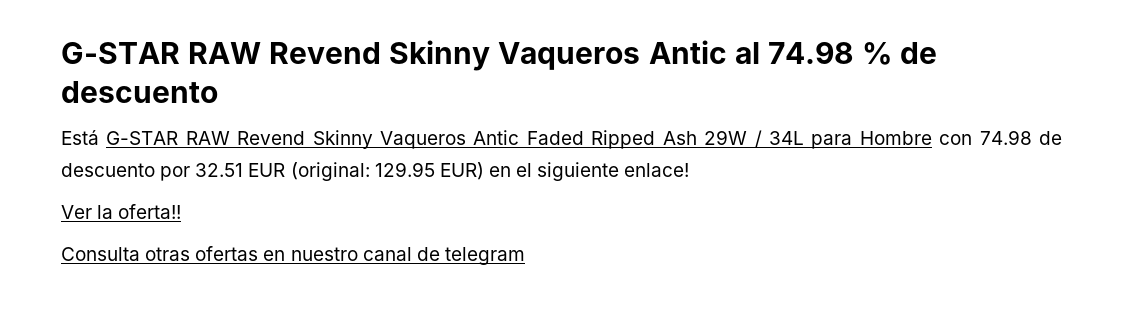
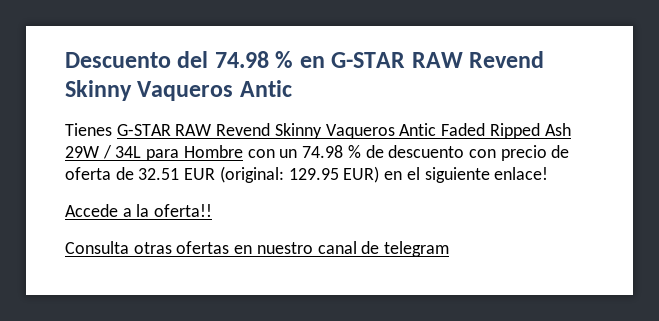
- G-STAR RAW Revend Skinny Vaqueros Antic al 74.98 % de descuento
- Está G-STAR RAW Revend Skinny Vaqueros Antic Faded Ripped Ash 29W / 34L para Hombre con 74.98 de descuento por 32.51 EUR (original: 129.95 EUR) en el siguiente enlace!
+ Descuento del 74.98 % en G-STAR RAW Revend Skinny Vaqueros Antic
+ Tienes G-STAR RAW Revend Skinny Vaqueros Antic Faded Ripped Ash 29W / 34L para Hombre con un 74.98 % de descuento con precio de oferta de 32.51 EUR (original: 129.95 EUR) en el siguiente enlace!
- Ver la oferta!!
+ Accede a la oferta!!

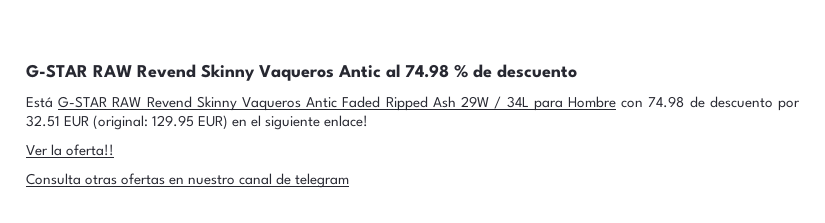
- Descuento del 74.98 % en G-STAR RAW Revend Skinny Vaqueros Antic
- Tienes G-STAR RAW Revend Skinny Vaqueros Antic Faded Ripped Ash 29W / 34L para Hombre con un 74.98 % de descuento con precio de oferta de 32.51 EUR (original: 129.95 EUR) en el siguiente enlace!
+ G-STAR RAW Revend Skinny Vaqueros Antic al 74.98 % de descuento
+ Está G-STAR RAW Revend Skinny Vaqueros Antic Faded Ripped Ash 29W / 34L para Hombre con 74.98 de descuento por 32.51 EUR (original: 129.95 EUR) en el siguiente enlace!
- Accede a la oferta!!
+ Ver la oferta!!

